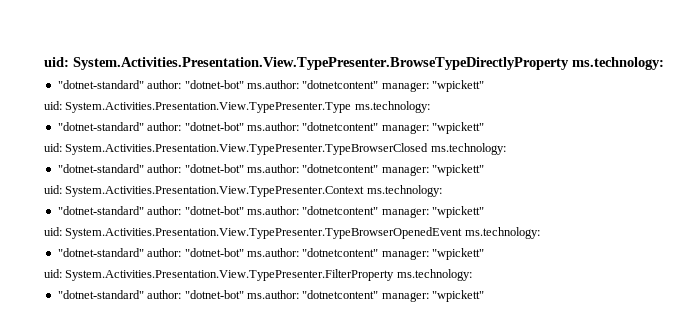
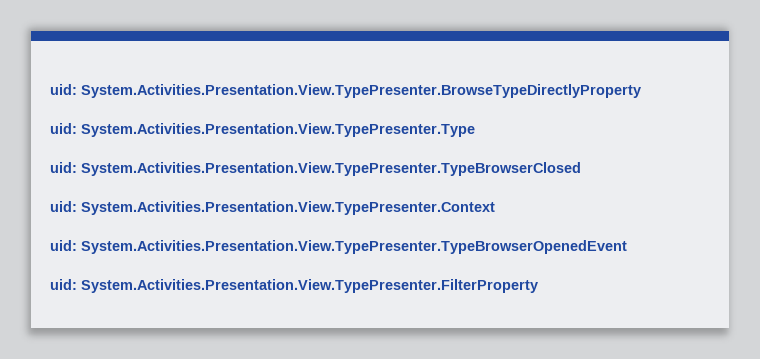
- uid: System.Activities.Presentation.View.TypePresenter.BrowseTypeDirectlyProperty ms.technology:
- "dotnet-standard" author: "dotnet-bot" ms.author: "dotnetcontent" manager: "wpickett"
- uid: System.Activities.Presentation.View.TypePresenter.Type ms.technology:
- "dotnet-standard" author: "dotnet-bot" ms.author: "dotnetcontent" manager: "wpickett"
- uid: System.Activities.Presentation.View.TypePresenter.TypeBrowserClosed ms.technology:
- "dotnet-standard" author: "dotnet-bot" ms.author: "dotnetcontent" manager: "wpickett"
- uid: System.Activities.Presentation.View.TypePresenter.Context ms.technology:
- "dotnet-standard" author: "dotnet-bot" ms.author: "dotnetcontent" manager: "wpickett"
- uid: System.Activities.Presentation.View.TypePresenter.TypeBrowserOpenedEvent ms.technology:
- "dotnet-standard" author: "dotnet-bot" ms.author: "dotnetcontent" manager: "wpickett"
- uid: System.Activities.Presentation.View.TypePresenter.FilterProperty ms.technology:
- "dotnet-standard" author: "dotnet-bot" ms.author: "dotnetcontent" manager: "wpickett"
+ uid: System.Activities.Presentation.View.TypePresenter.BrowseTypeDirectlyProperty
+ uid: System.Activities.Presentation.View.TypePresenter.Type
+ uid: System.Activities.Presentation.View.TypePresenter.TypeBrowserClosed
+ uid: System.Activities.Presentation.View.TypePresenter.Context
+ uid: System.Activities.Presentation.View.TypePresenter.TypeBrowserOpenedEvent
+ uid: System.Activities.Presentation.View.TypePresenter.FilterProperty

